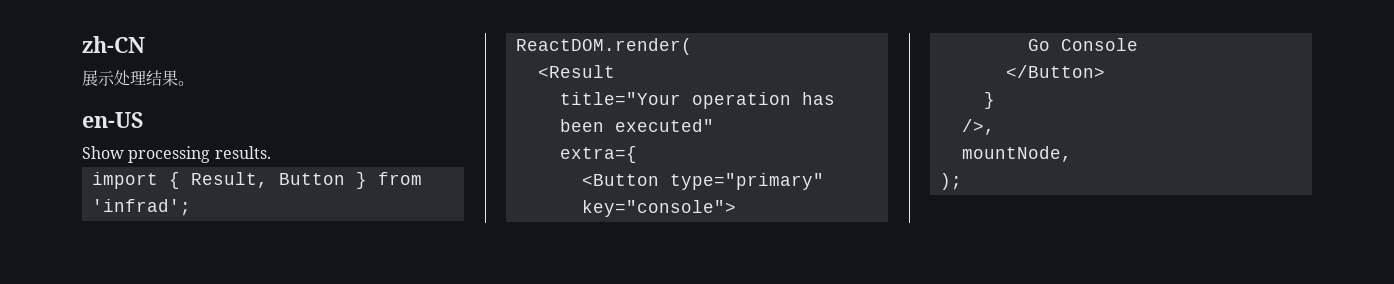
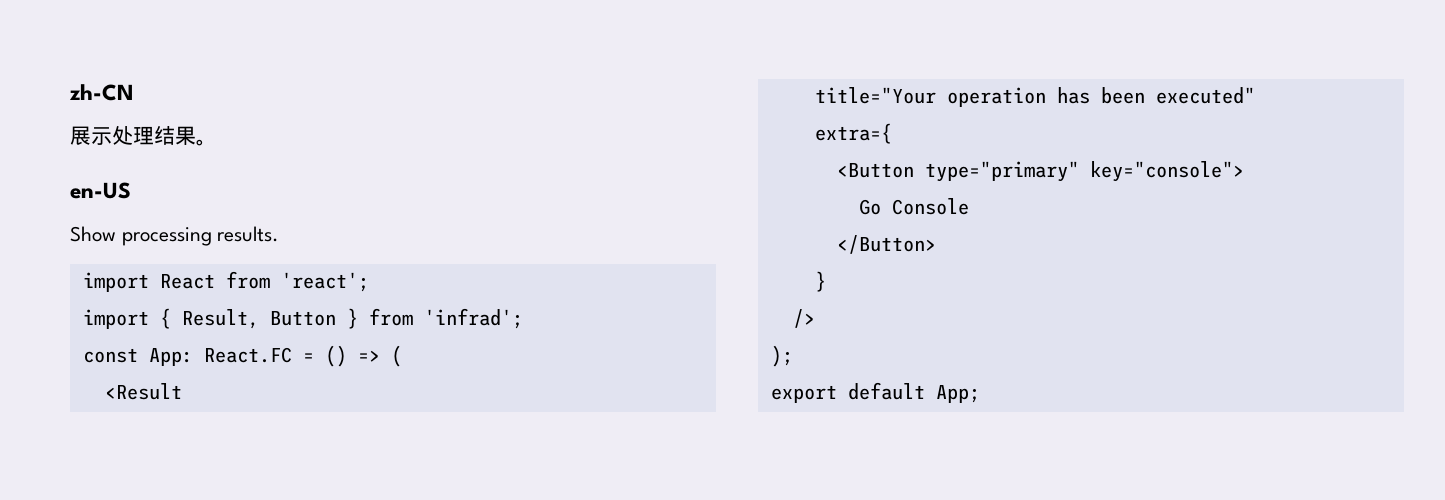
+ import React from 'react';
- ReactDOM.render(
+ const App: React.FC = () => (
- />,
- mountNode,
+ />
+ export default App;

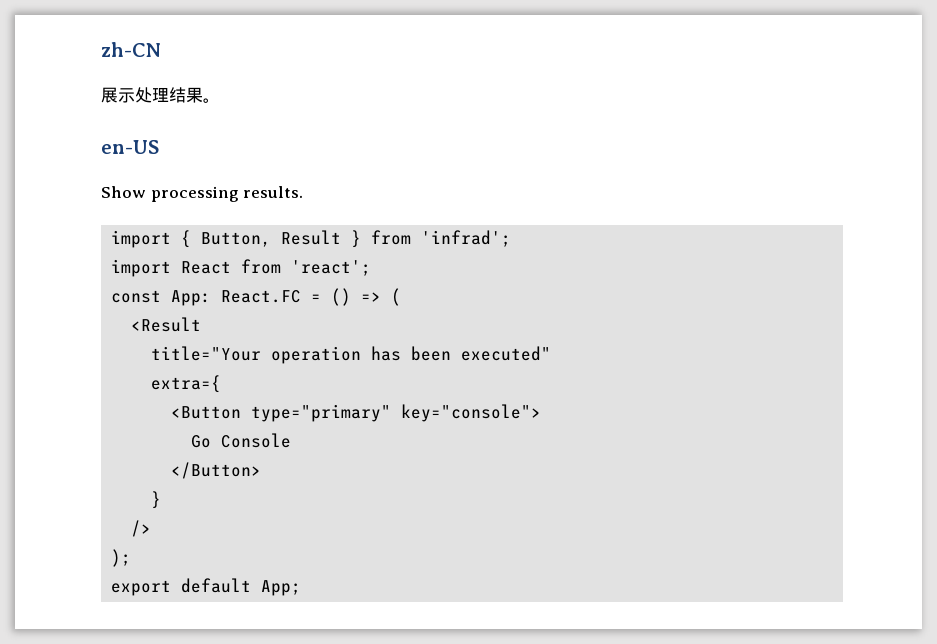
+ import { Button, Result } from 'infrad';
  import React from 'react';
- import { Result, Button } from 'infrad';

